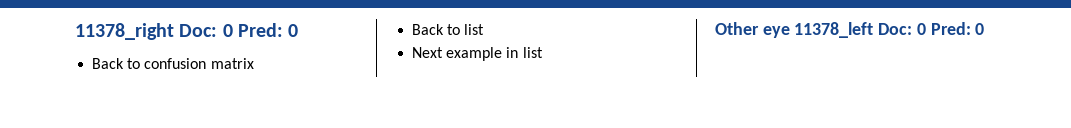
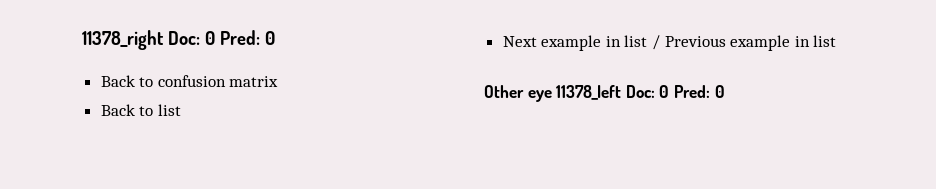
- Next example in list
+ Next example in list / Previous example in list

